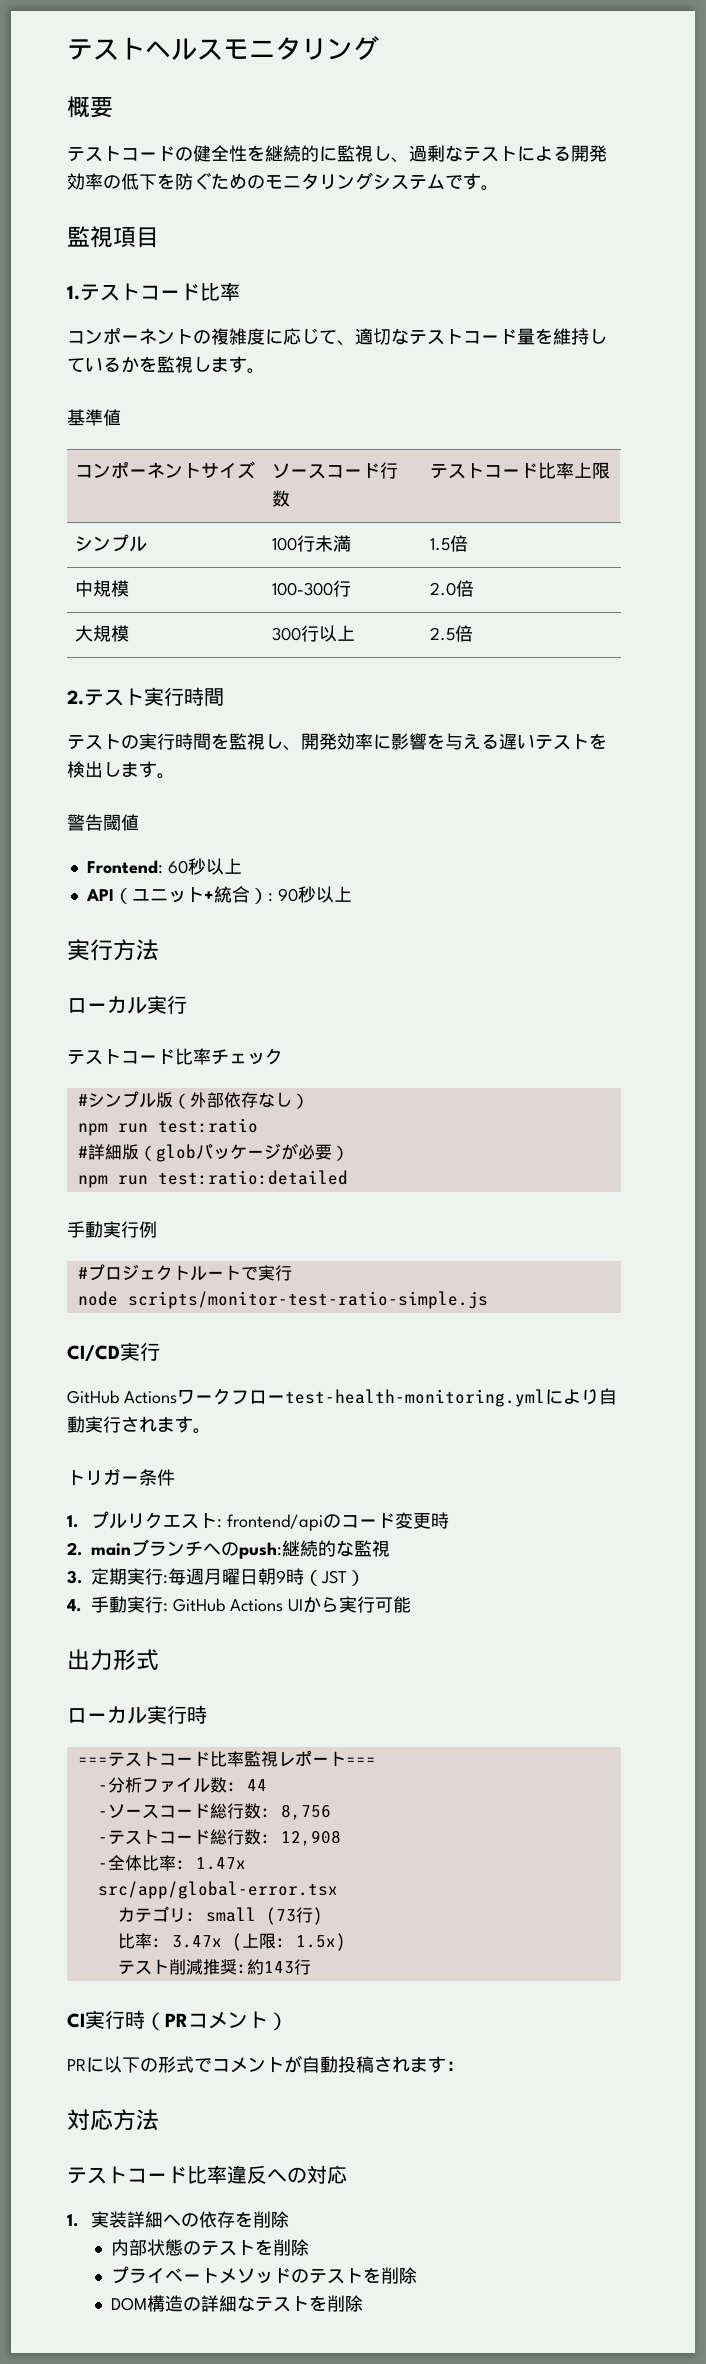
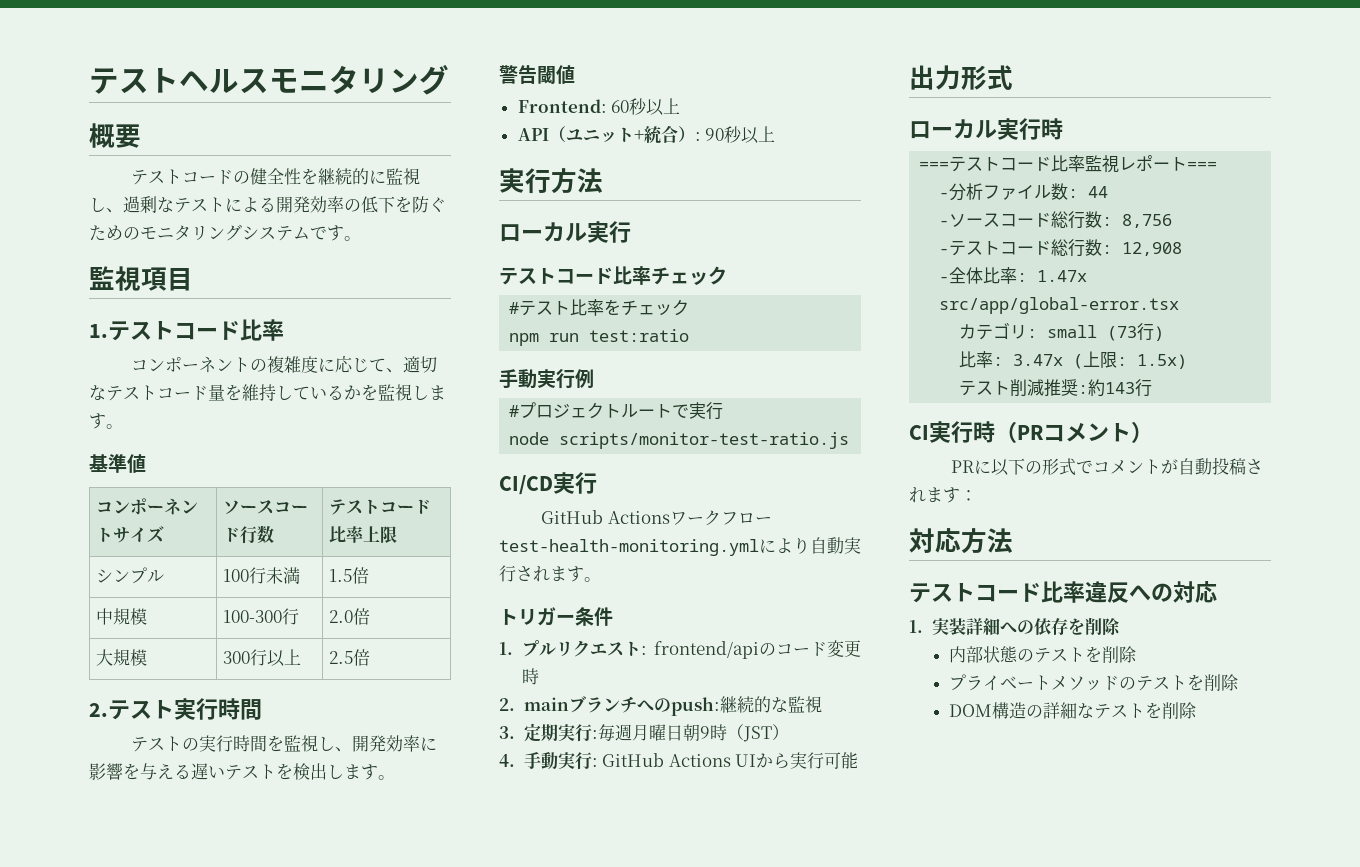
- #シンプル版（外部依存なし）
+ #テスト比率をチェック
  npm run test:ratio
- #詳細版（globパッケージが必要）
- npm run test:ratio:detailed
- node scripts/monitor-test-ratio-simple.js
+ node scripts/monitor-test-ratio.js

